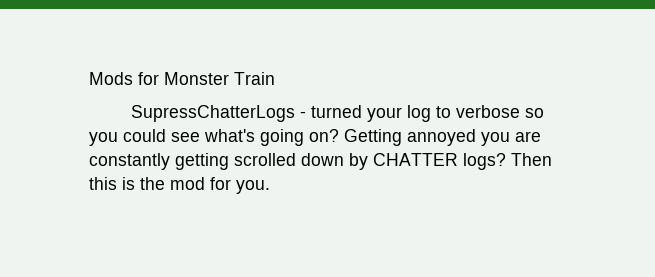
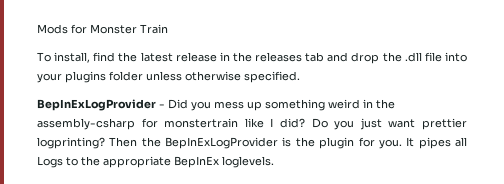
- SupressChatterLogs - turned your log to verbose so you could see what's going on? Getting annoyed you are constantly getting scrolled down by CHATTER logs? Then this is the mod for you.
+ To install, find the latest release in the releases tab and drop the .dll file into your plugins folder unless otherwise specified.
+ BepInExLogProvider - Did you mess up something weird in the assembly-csharp for monstertrain like I did? Do you just want prettier logprinting? Then the BepInExLogProvider is the plugin for you.
+ It pipes all Logs to the appropriate BepInEx loglevels.

